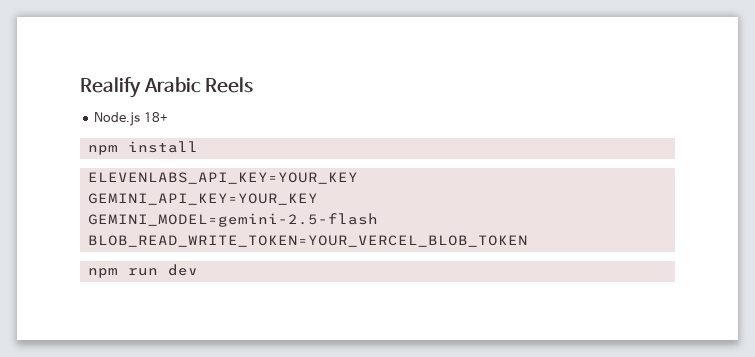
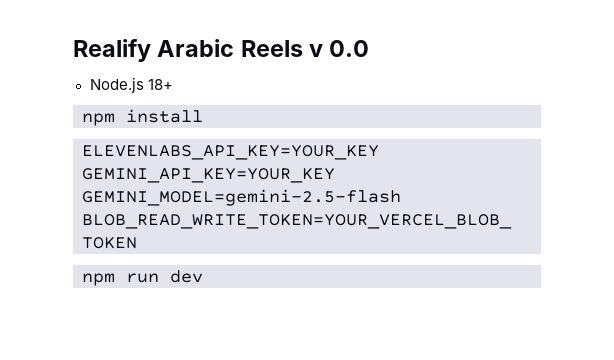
- Realify Arabic Reels
+ Realify Arabic Reels v 0.0

